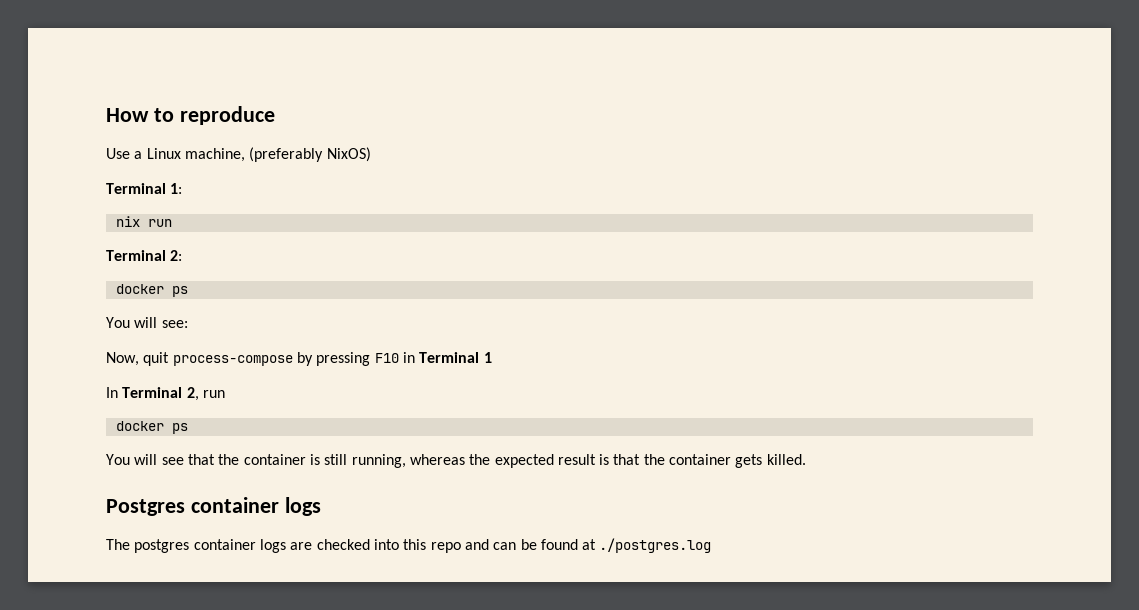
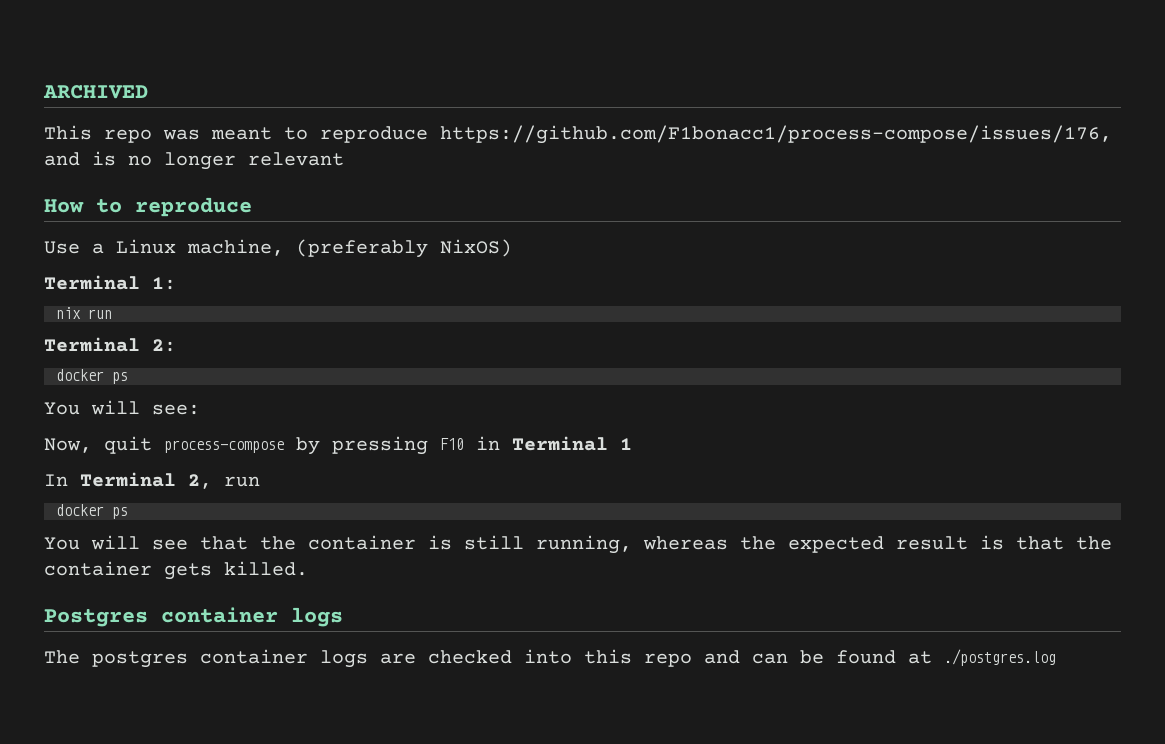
+ ARCHIVED
+ This repo was meant to reproduce https://github.com/F1bonacc1/process-compose/issues/176, and is no longer relevant

